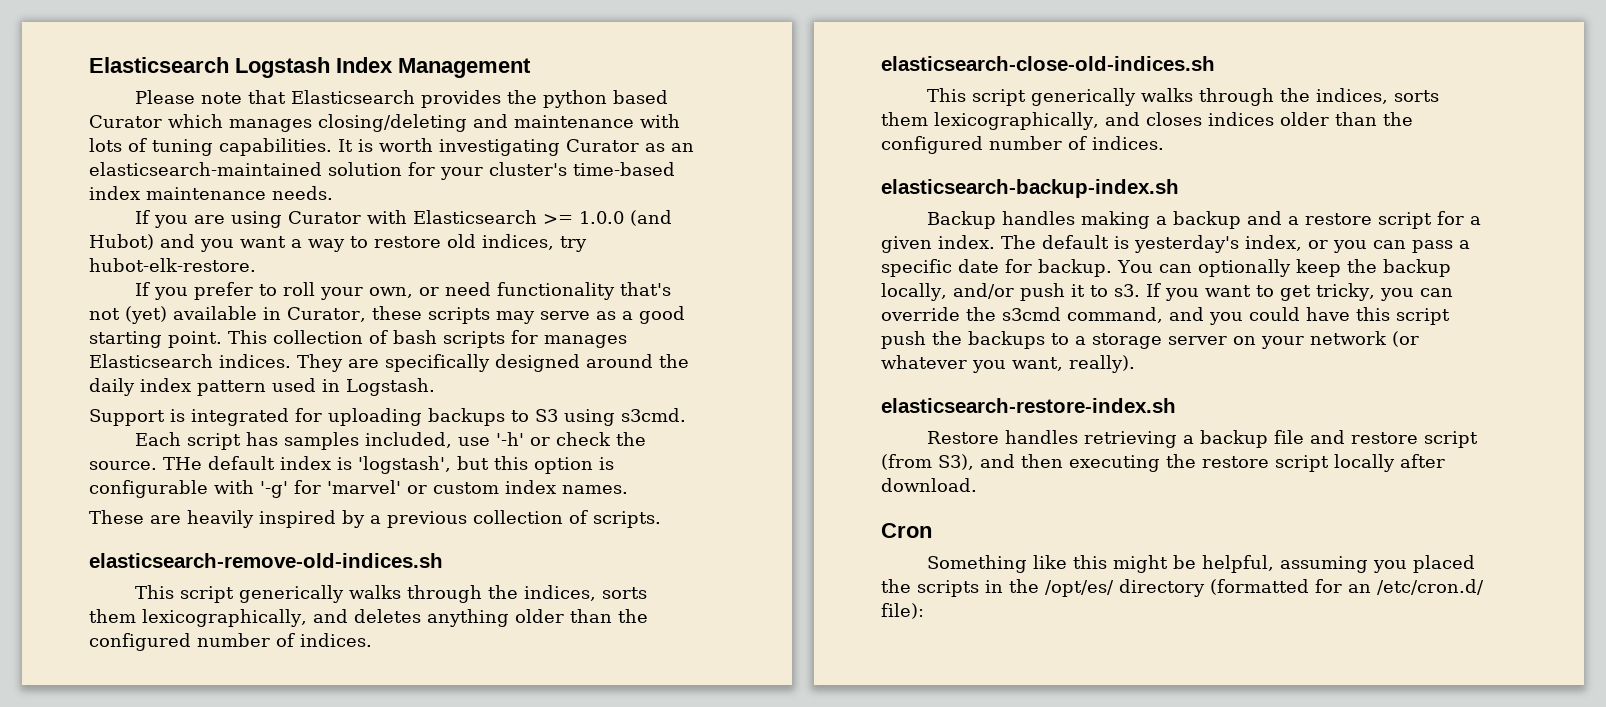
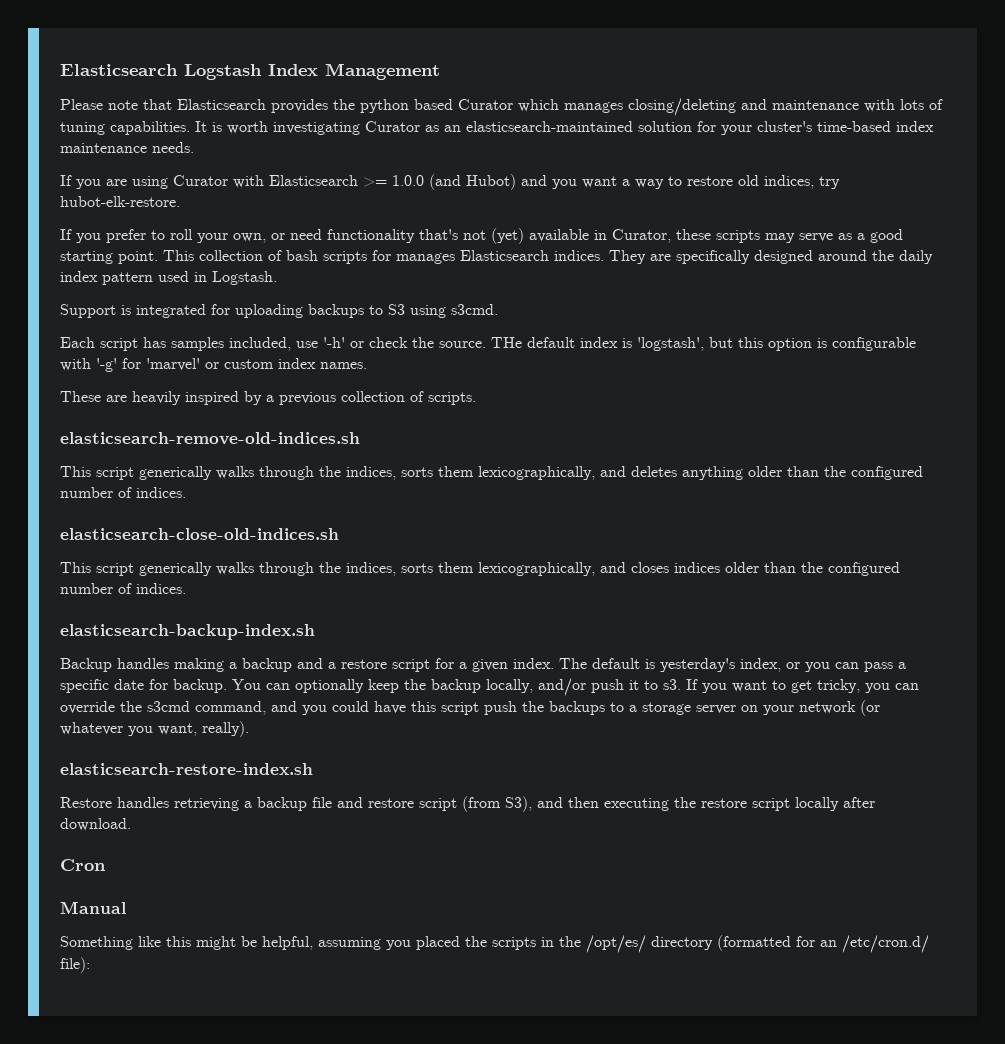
+ Manual

